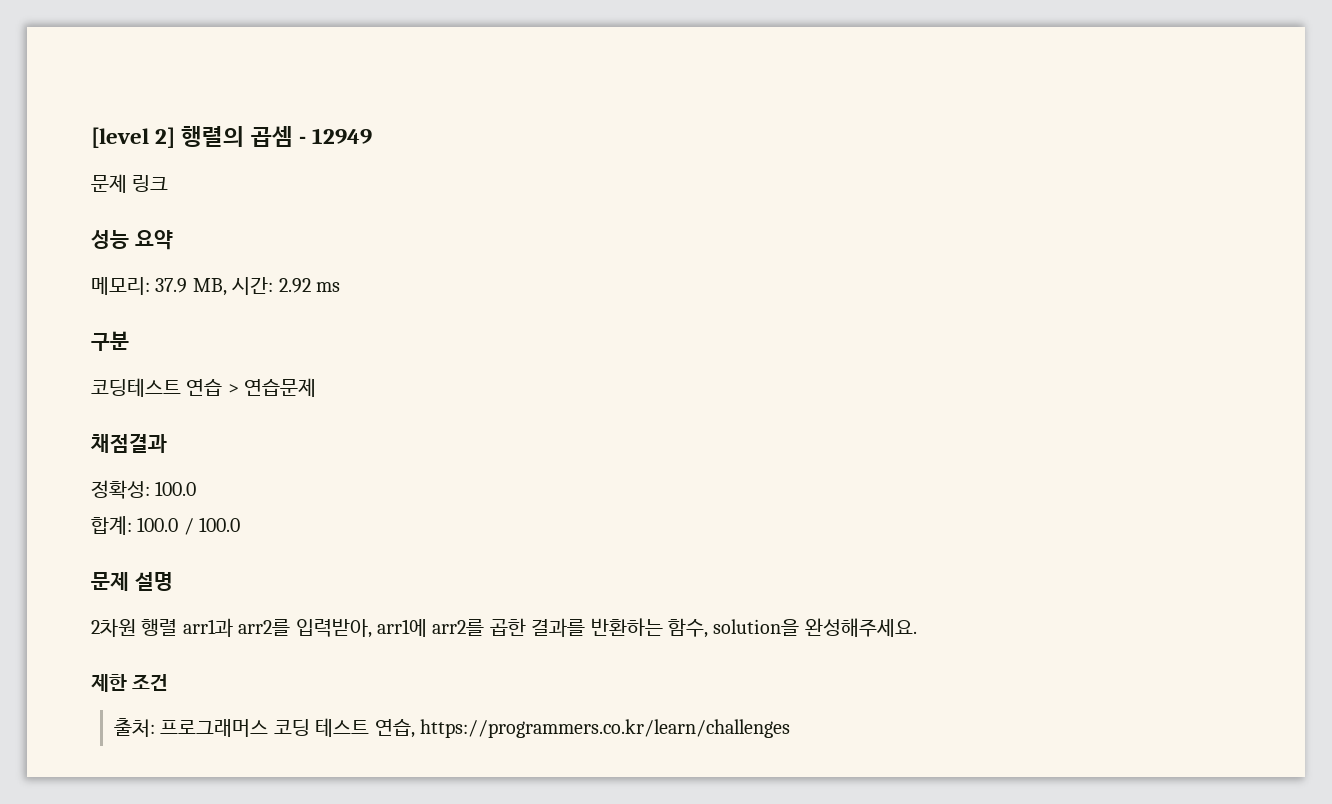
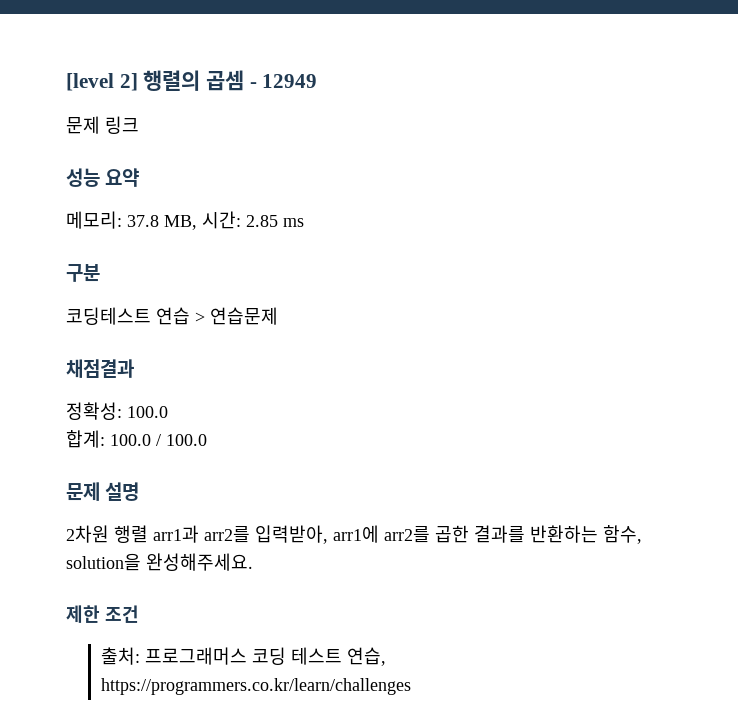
- 메모리: 37.9 MB, 시간: 2.92 ms
+ 메모리: 37.8 MB, 시간: 2.85 ms

